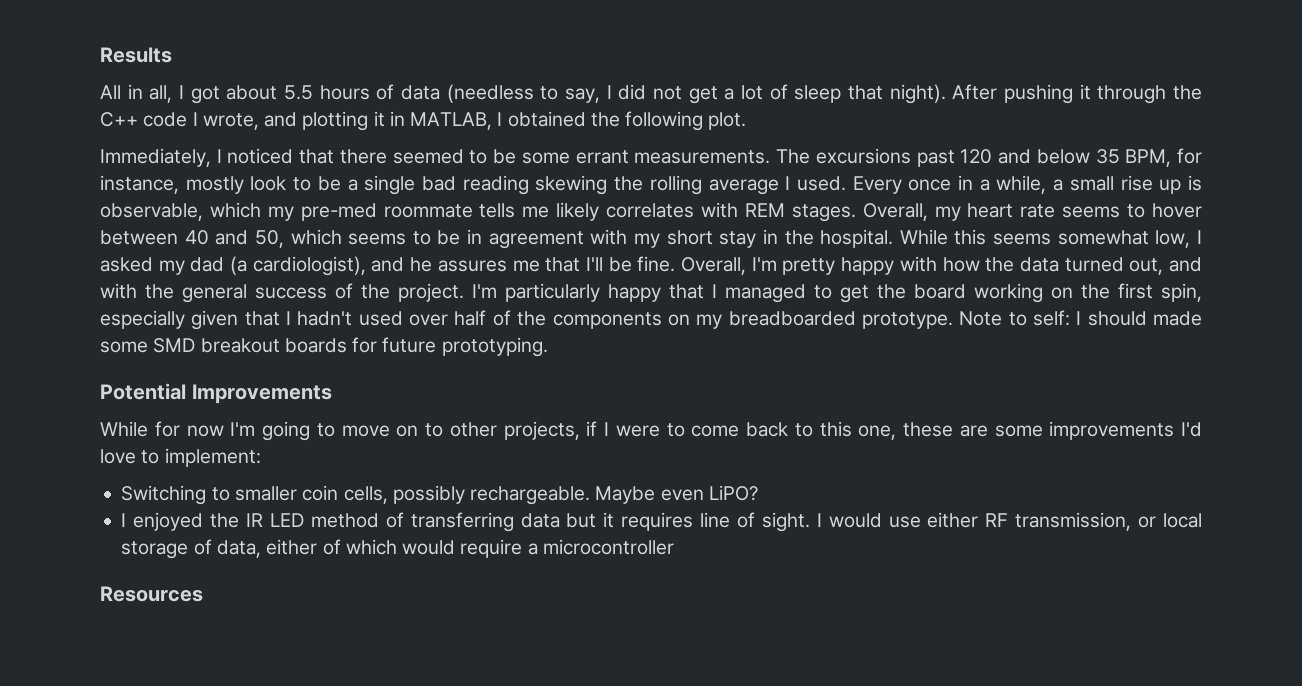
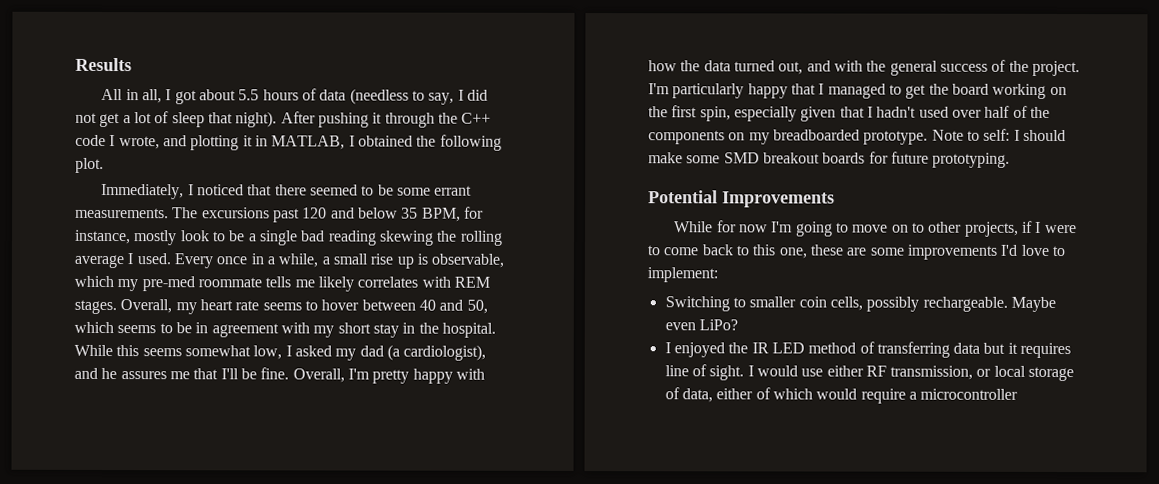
- Note to self: I should made some SMD breakout boards for future prototyping.
+ Note to self: I should make some SMD breakout boards for future prototyping.
- Maybe even LiPO?
+ Maybe even LiPo?
- Resources

